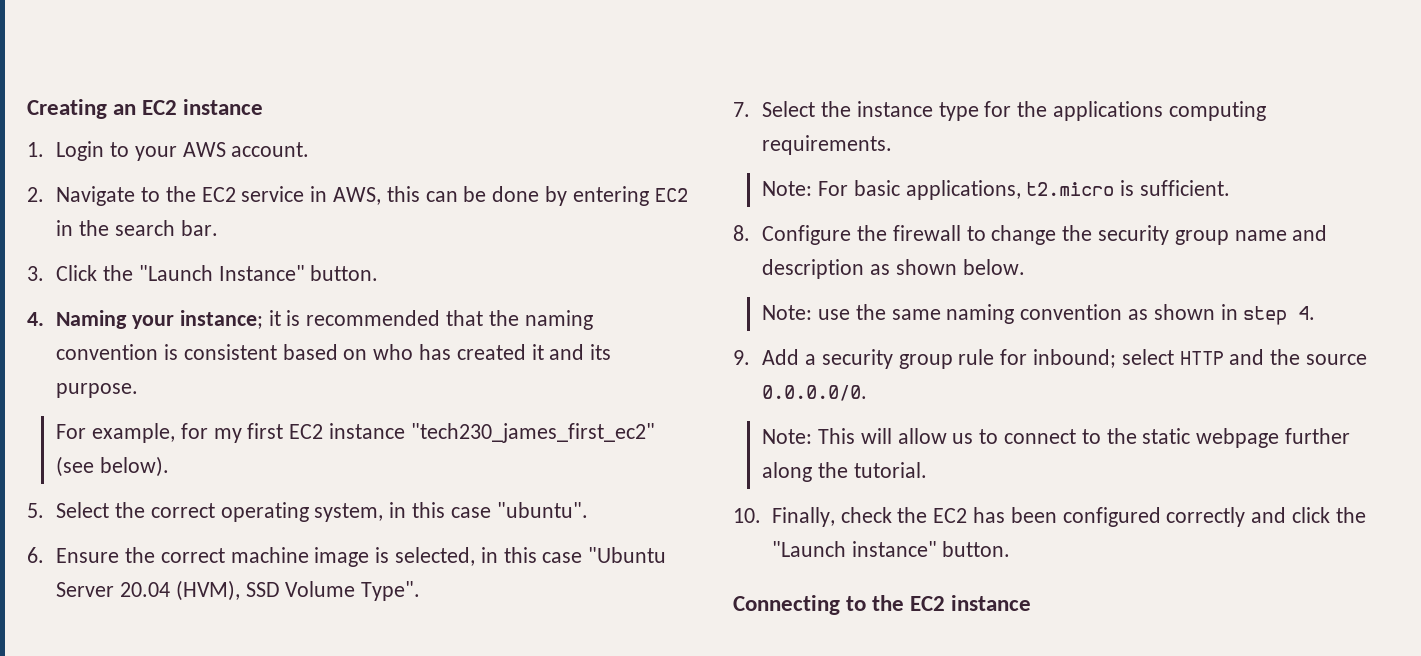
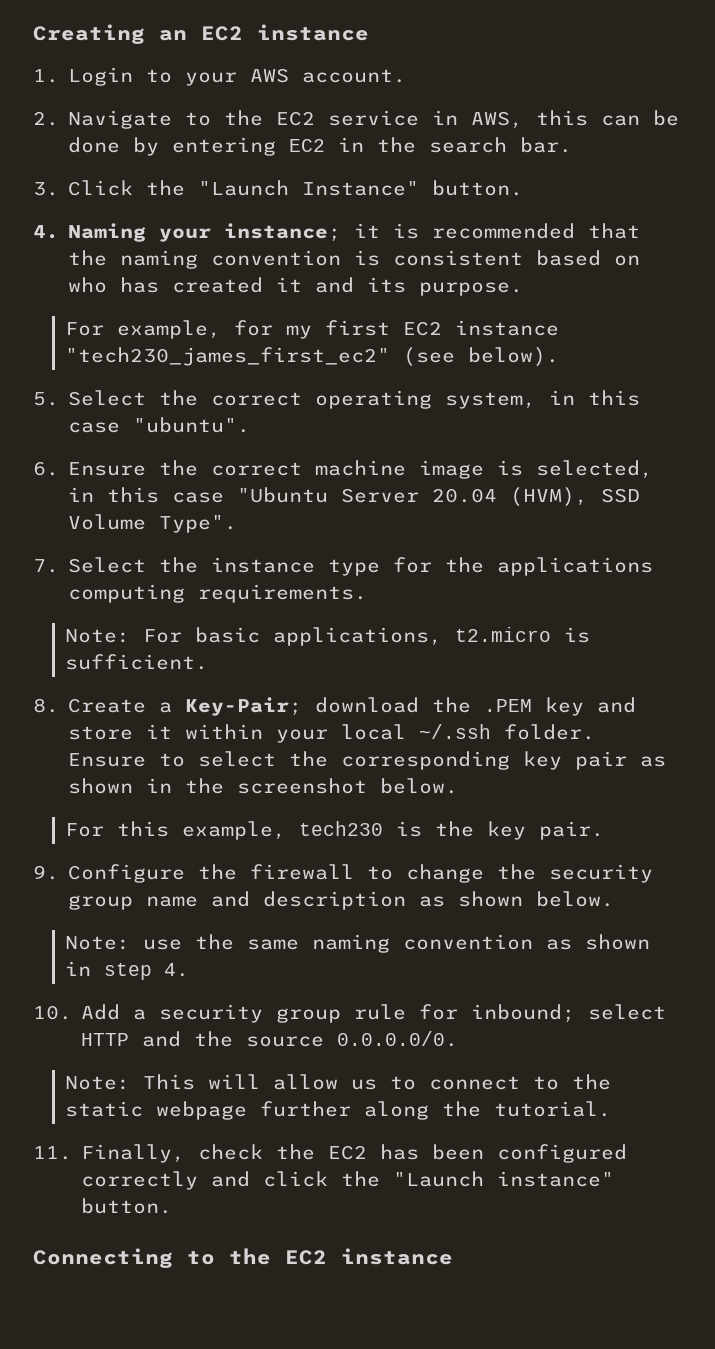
- 8. Configure the firewall to change the security group name and description as shown below.
+ 8. Create a Key-Pair; download the .PEM key and store it within your local ~/.ssh folder. Ensure to select the corresponding key pair as shown in the screenshot below.
+ For this example, tech230 is the key pair.
+ 9. Configure the firewall to change the security group name and description as shown below.
- 9. Add a security group rule for inbound; select HTTP and the source 0.0.0.0/0.
+ 10. Add a security group rule for inbound; select HTTP and the source 0.0.0.0/0.
- 10. Finally, check the EC2 has been configured correctly and click the "Launch instance" button.
+ 11. Finally, check the EC2 has been configured correctly and click the "Launch instance" button.

